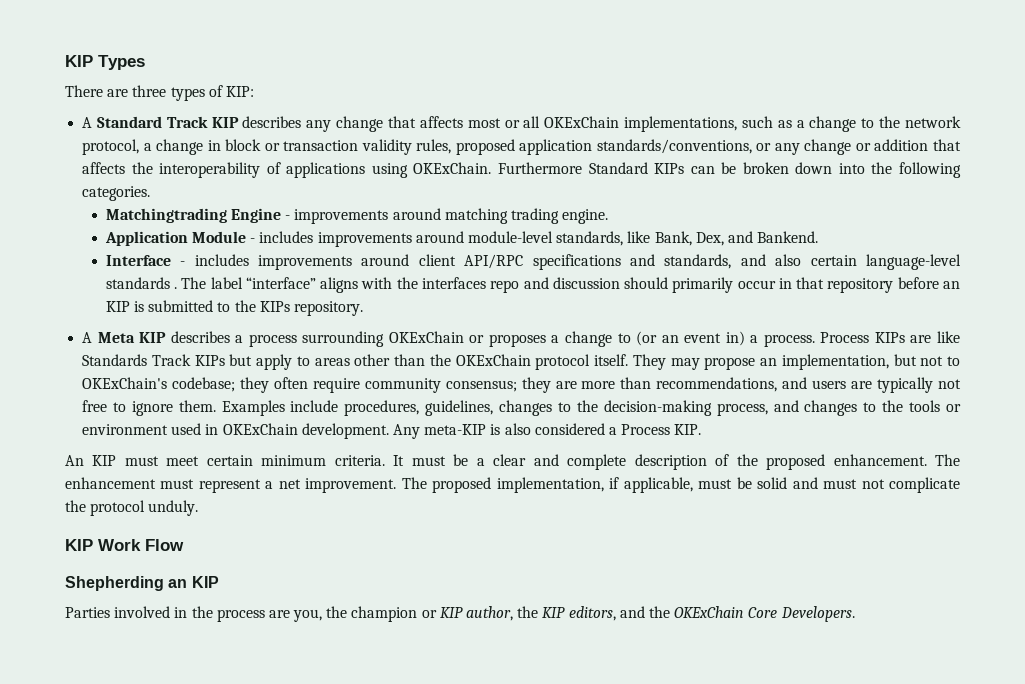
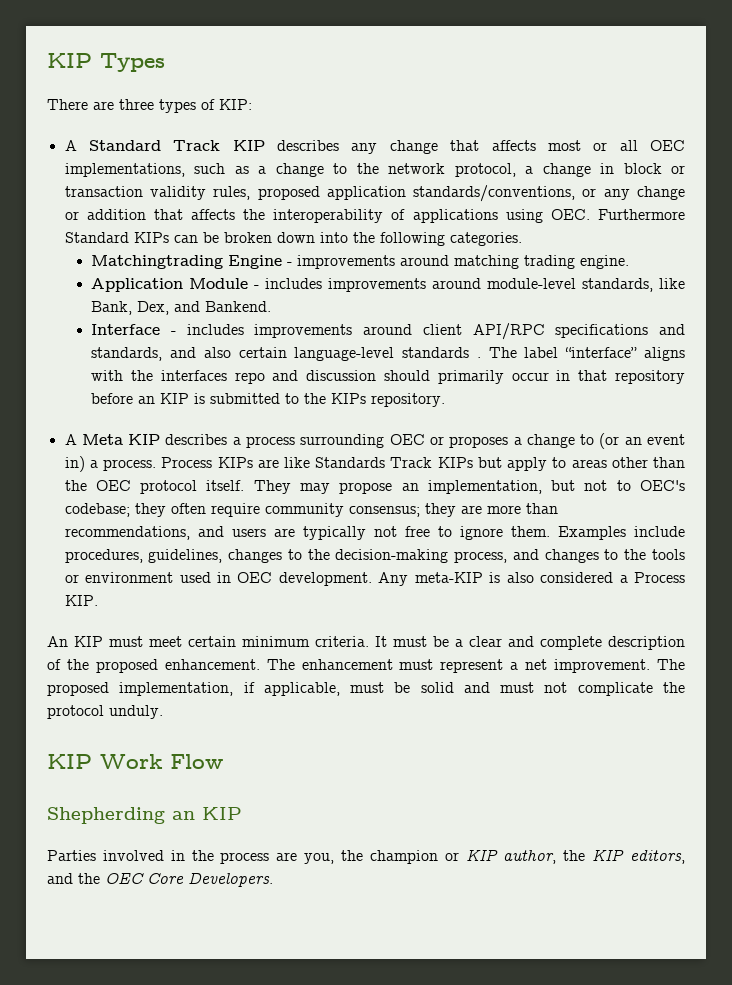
- A Standard Track KIP describes any change that affects most or all OKExChain implementations, such as a change to the network protocol, a change in block or transaction validity rules, proposed application standards/conventions, or any change or addition that affects the interoperability of applications using OKExChain. Furthermore Standard KIPs can be broken down into the following categories.
+ A Standard Track KIP describes any change that affects most or all OEC implementations, such as a change to the network protocol, a change in block or transaction validity rules, proposed application standards/conventions, or any change or addition that affects the interoperability of applications using OEC. Furthermore Standard KIPs can be broken down into the following categories.
- A Meta KIP describes a process surrounding OKExChain or proposes a change to (or an event in) a process.
+ A Meta KIP describes a process surrounding OEC or proposes a change to (or an event in) a process.
- Process KIPs are like Standards Track KIPs but apply to areas other than the OKExChain protocol itself.
+ Process KIPs are like Standards Track KIPs but apply to areas other than the OEC protocol itself.
- They may propose an implementation, but not to OKExChain's codebase; they often require community consensus; they are more than recommendations, and users are typically not free to ignore them.
+ They may propose an implementation, but not to OEC's codebase; they often require community consensus; they are more than recommendations, and users are typically not free to ignore them.
- Examples include procedures, guidelines, changes to the decision-making process, and changes to the tools or environment used in OKExChain development.
+ Examples include procedures, guidelines, changes to the decision-making process, and changes to the tools or environment used in OEC development.
- Parties involved in the process are you, the champion or KIP author, the KIP editors, and the OKExChain Core Developers.
+ Parties involved in the process are you, the champion or KIP author, the KIP editors, and the OEC Core Developers.

